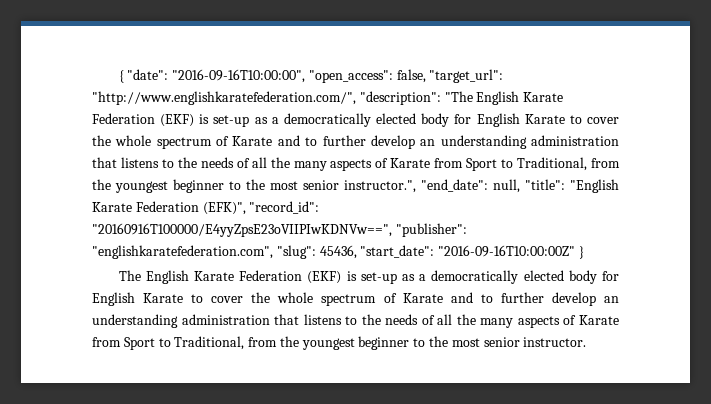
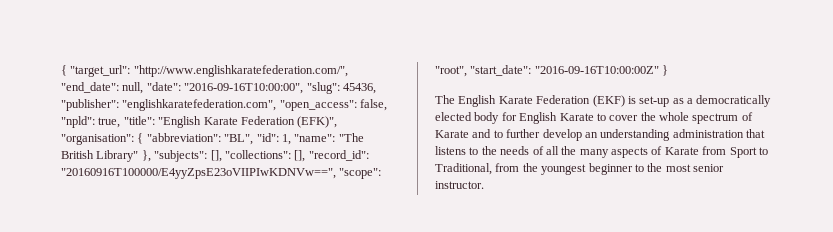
- { "date": "2016-09-16T10:00:00", "open_access": false, "target_url": "http://www.englishkaratefederation.com/", "description": "The English Karate Federation (EKF) is set-up as a democratically elected body for English Karate to cover the whole spectrum of Karate and to further develop an understanding administration that listens to the needs of all the many aspects of Karate from Sport to Traditional, from the youngest beginner to the most senior instructor.", "end_date": null, "title": "English Karate Federation (EFK)", "record_id": "20160916T100000/E4yyZpsE23oVIIPIwKDNVw==", "publisher": "englishkaratefederation.com", "slug": 45436, "start_date": "2016-09-16T10:00:00Z" }
+ { "target_url": "http://www.englishkaratefederation.com/", "end_date": null, "date": "2016-09-16T10:00:00", "slug": 45436, "publisher": "englishkaratefederation.com", "open_access": false, "npld": true, "title": "English Karate Federation (EFK)", "organisation": { "abbreviation": "BL", "id": 1, "name": "The British Library" }, "subjects": [], "collections": [], "record_id": "20160916T100000/E4yyZpsE23oVIIPIwKDNVw==", "scope": "root", "start_date": "2016-09-16T10:00:00Z" }

